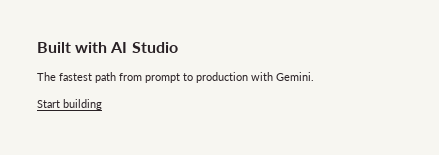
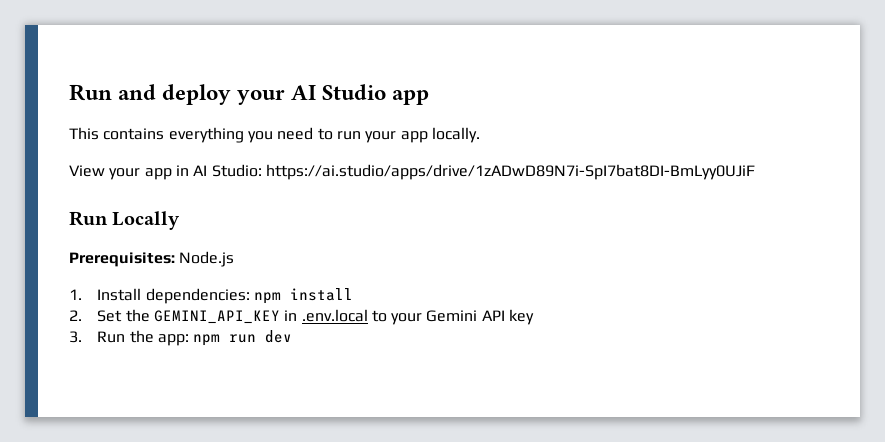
- Built with AI Studio
- The fastest path from prompt to production with Gemini.
- Start building
+ Run and deploy your AI Studio app
+ This contains everything you need to run your app locally.
+ View your app in AI Studio: https://ai.studio/apps/drive/1zADwD89N7i-SpI7bat8DI-BmLyy0UJiF
+ Run Locally
+ Prerequisites: Node.js
+ 1. Install dependencies: npm install
+ 2. Set the GEMINI_API_KEY in .env.local to your Gemini API key
+ 3. Run the app: npm run dev

